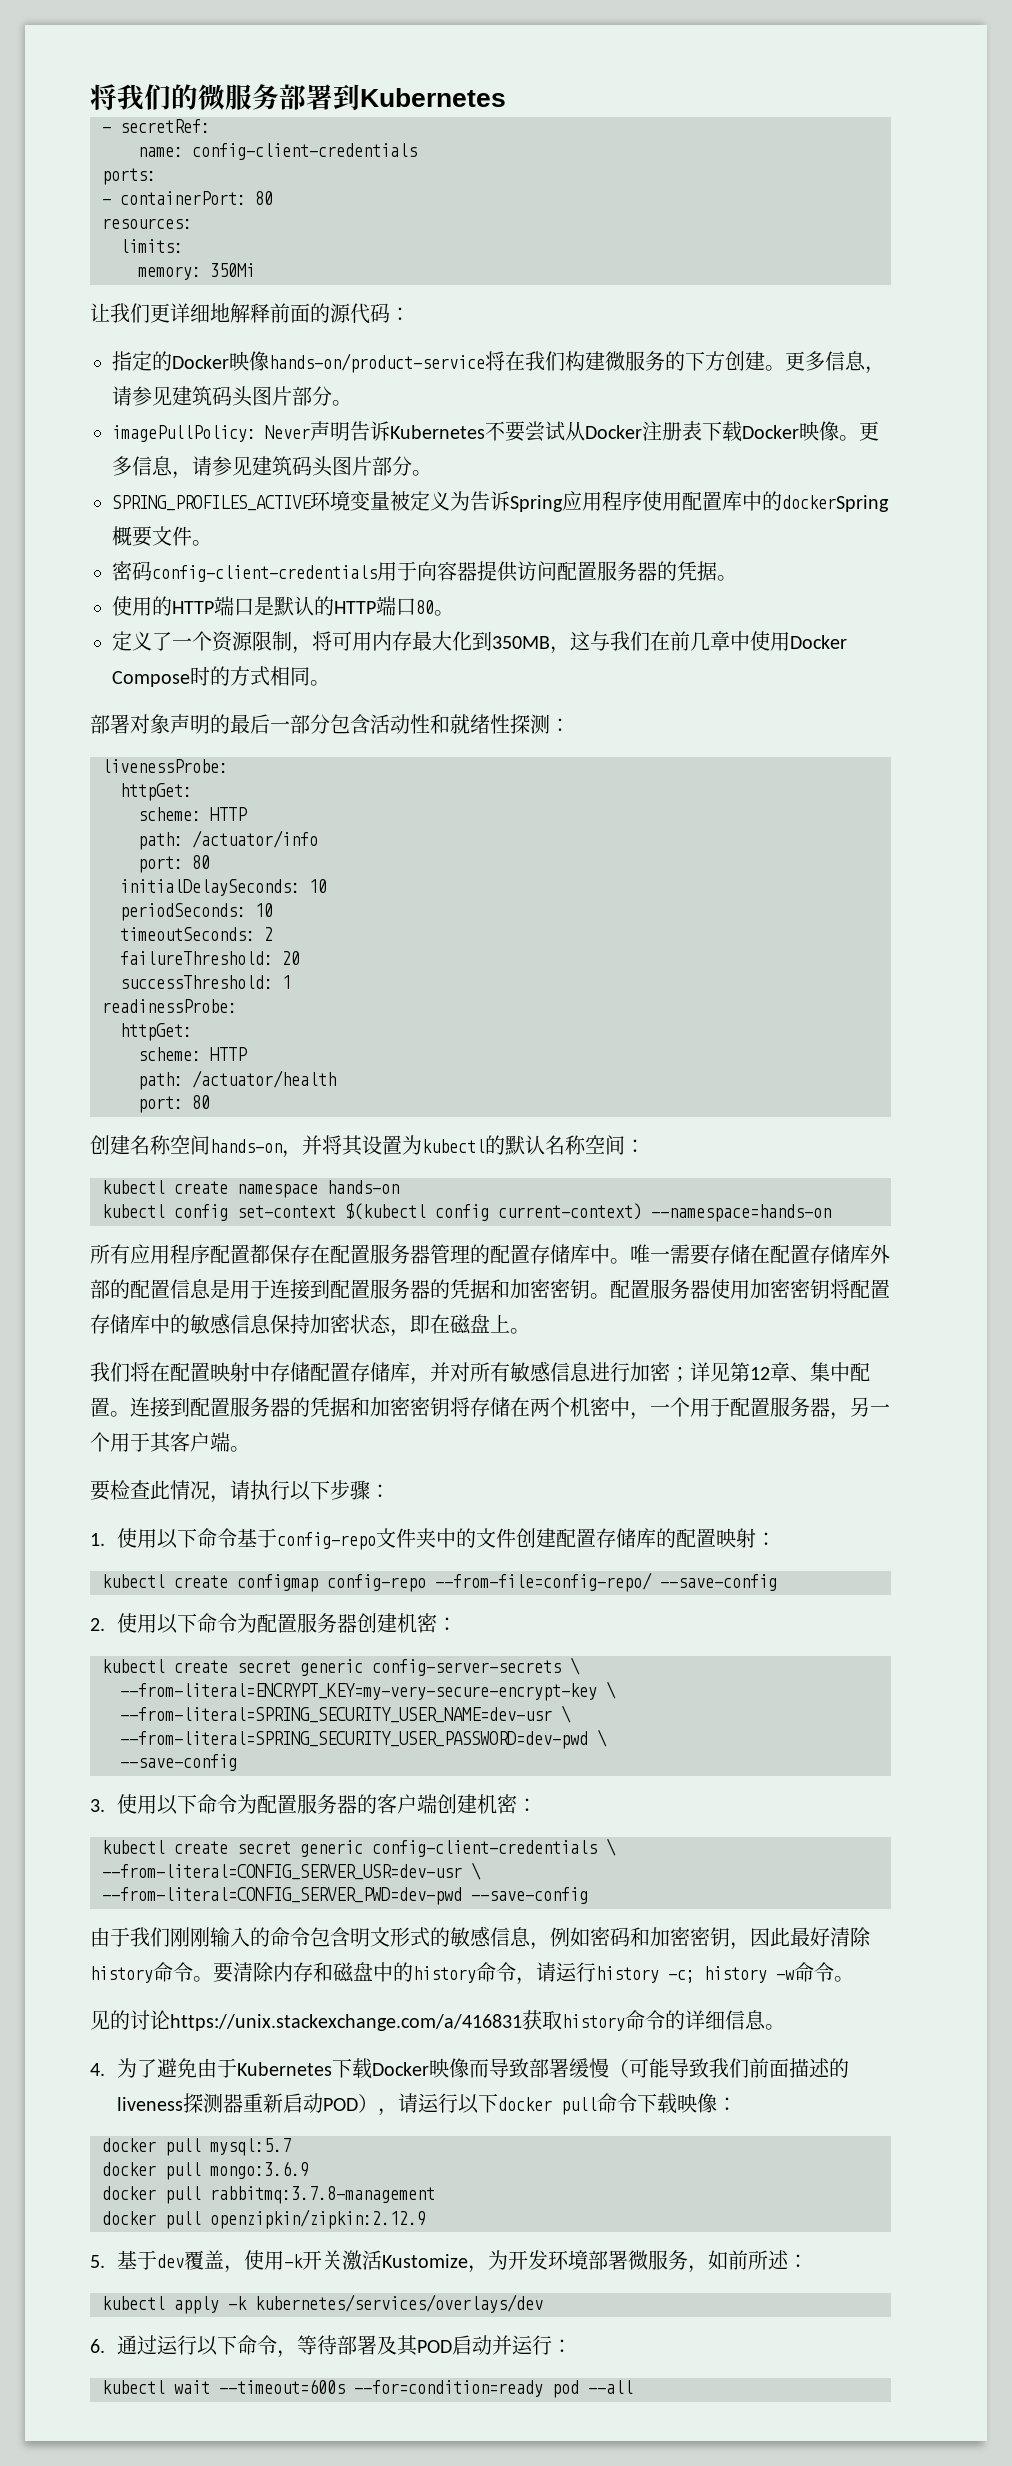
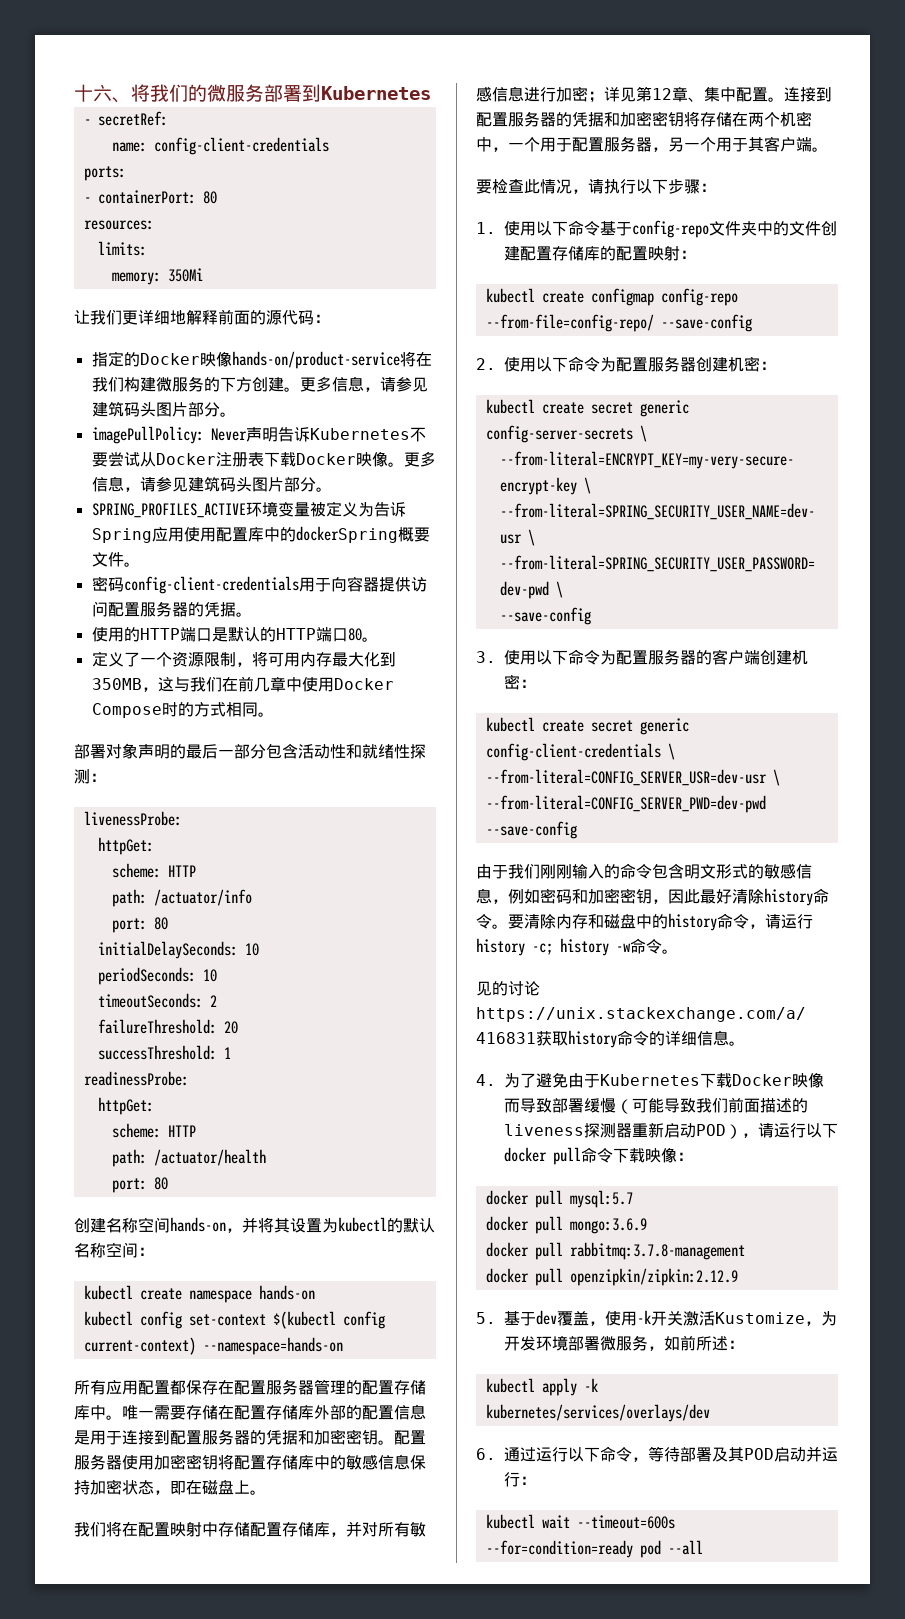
- 将我们的微服务部署到Kubernetes
+ 十六、将我们的微服务部署到Kubernetes
- SPRING_PROFILES_ACTIVE环境变量被定义为告诉Spring应用程序使用配置库中的dockerSpring概要文件。
+ SPRING_PROFILES_ACTIVE环境变量被定义为告诉Spring应用使用配置库中的dockerSpring概要文件。
- 所有应用程序配置都保存在配置服务器管理的配置存储库中。
+ 所有应用配置都保存在配置服务器管理的配置存储库中。

